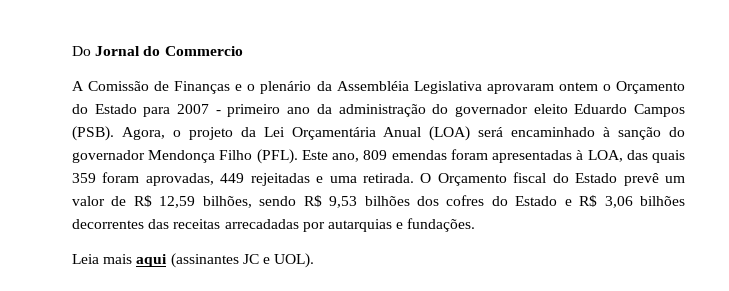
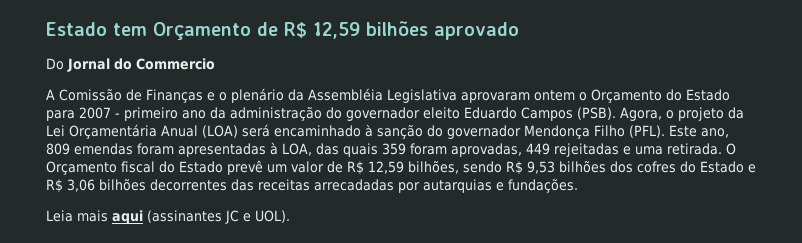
+ Estado tem Orçamento de R$ 12,59 bilhões aprovado

